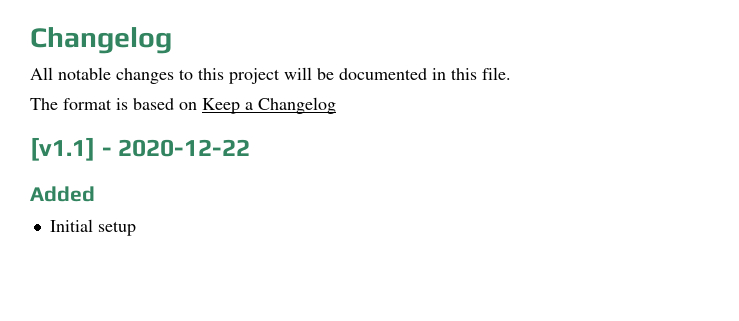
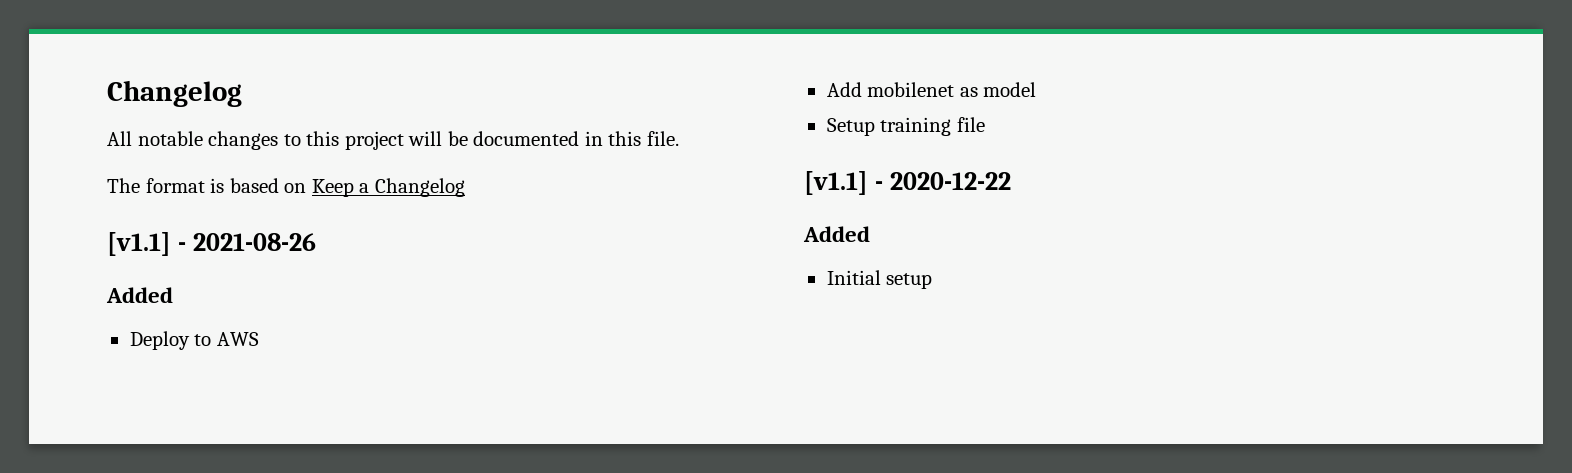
+ [v1.1] - 2021-08-26
+ Added
+ Deploy to AWS
+ Add mobilenet as model
+ Setup training file

